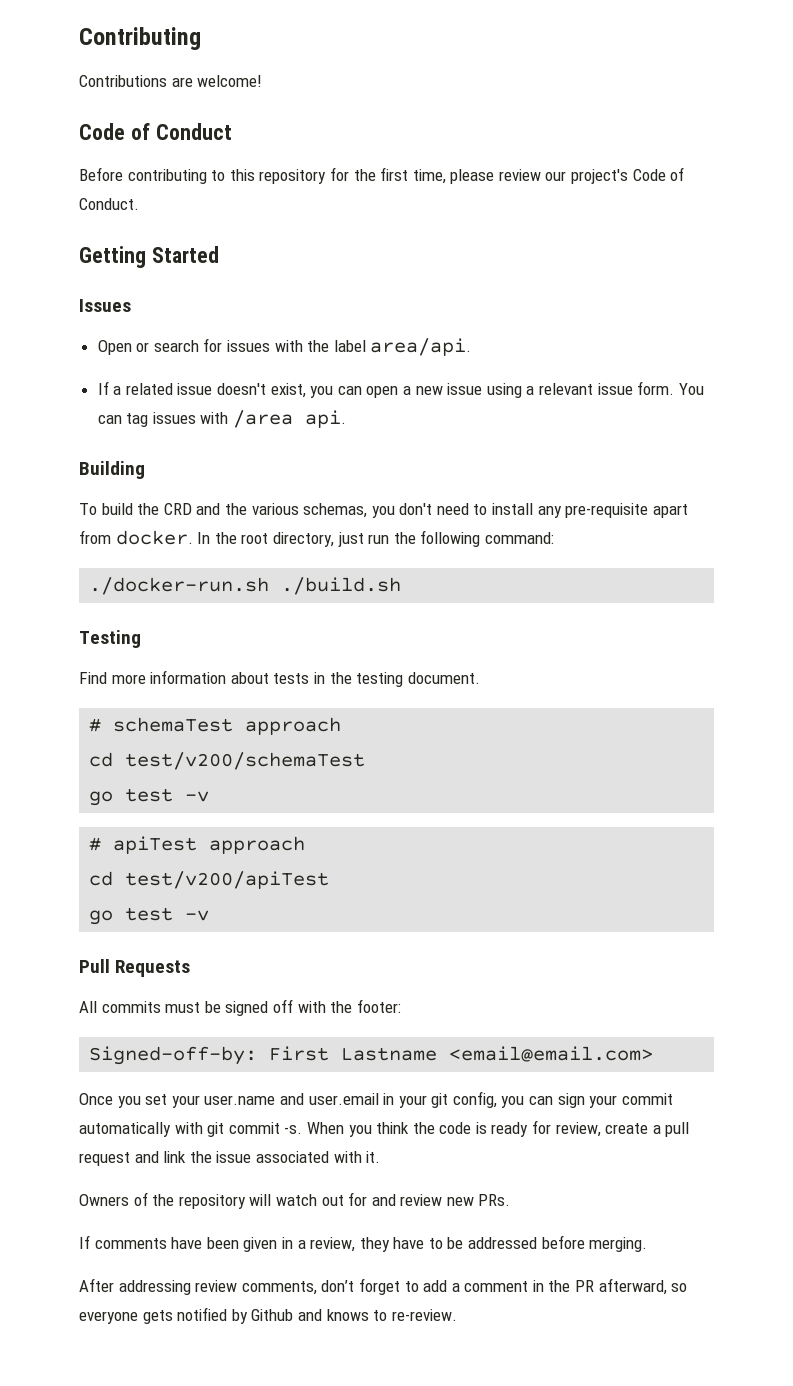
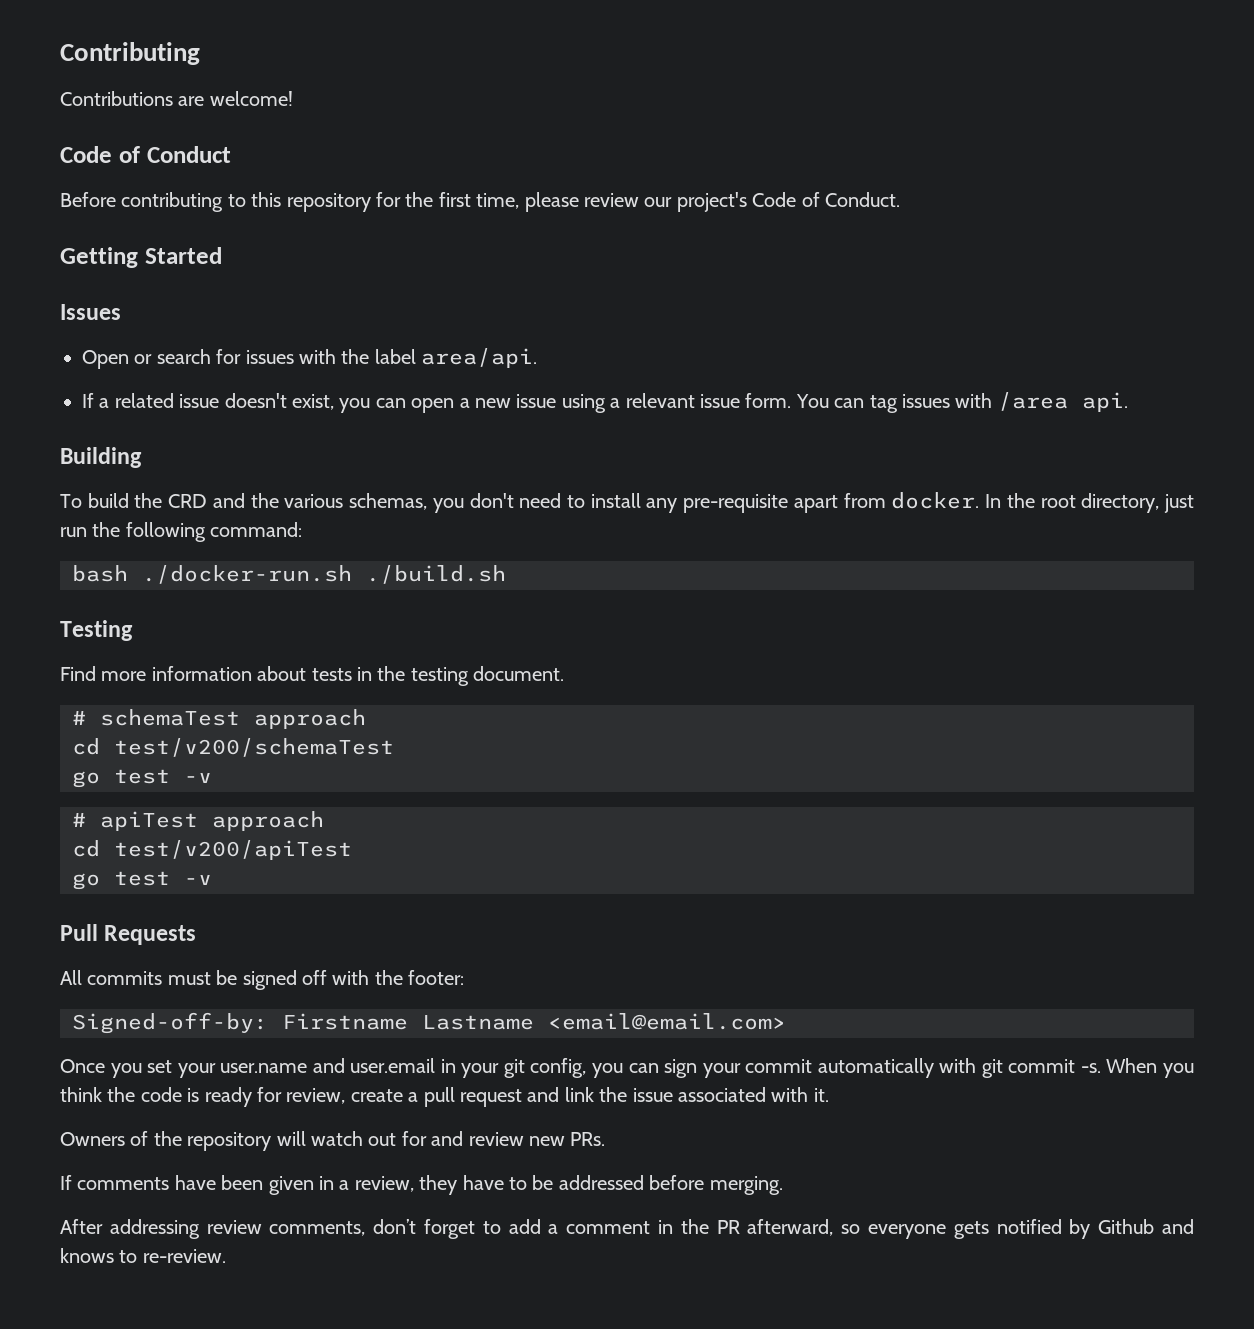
- ./docker-run.sh ./build.sh
+ bash ./docker-run.sh ./build.sh
- Signed-off-by: First Lastname <email@email.com>
+ Signed-off-by: Firstname Lastname <email@email.com>

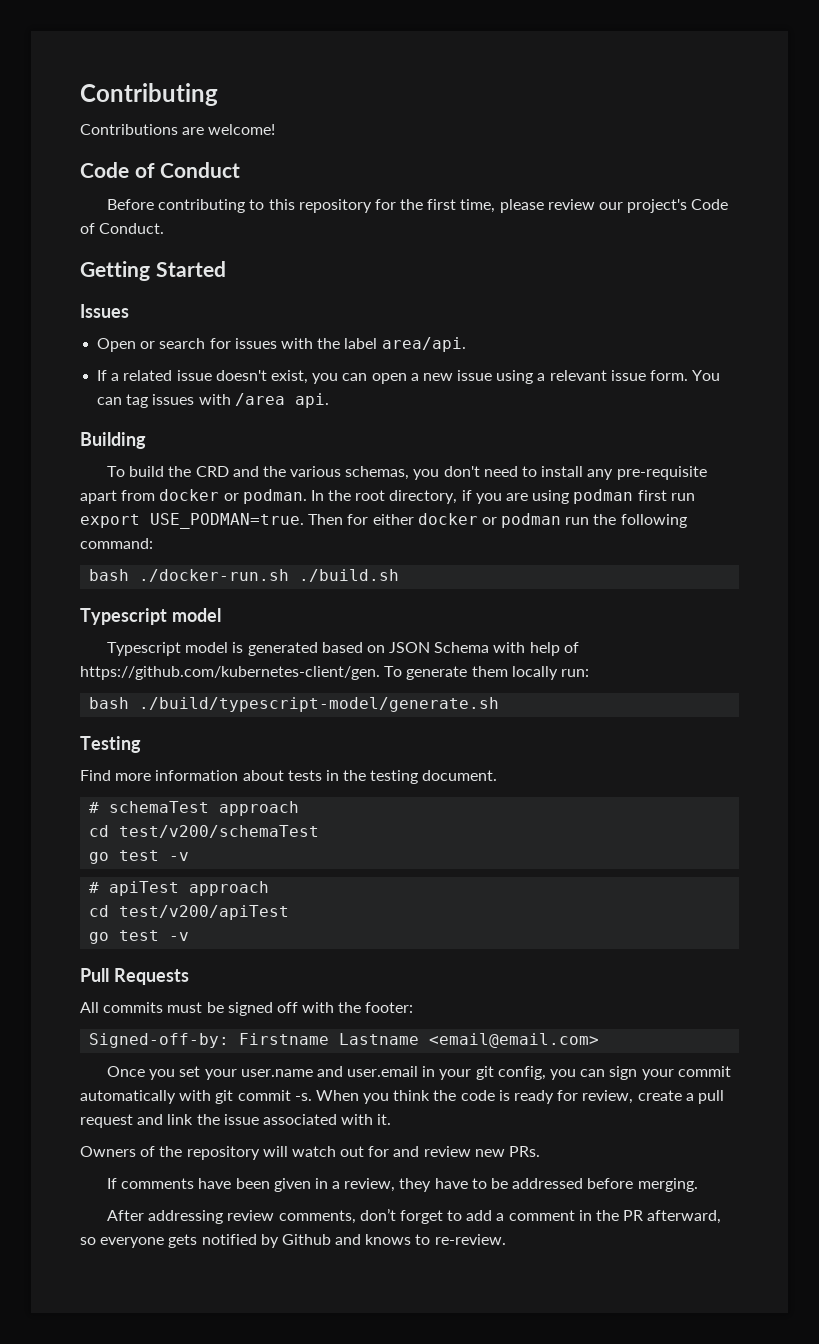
- To build the CRD and the various schemas, you don't need to install any pre-requisite apart from docker.
+ To build the CRD and the various schemas, you don't need to install any pre-requisite apart from docker or podman.
- In the root directory, just run the following command:
+ In the root directory, if you are using podman first run export USE_PODMAN=true. Then for either docker or podman run the following command:
  bash ./docker-run.sh ./build.sh
+ Typescript model
+ Typescript model is generated based on JSON Schema with help of https://github.com/kubernetes-client/gen. To generate them locally run:
+ bash ./build/typescript-model/generate.sh

